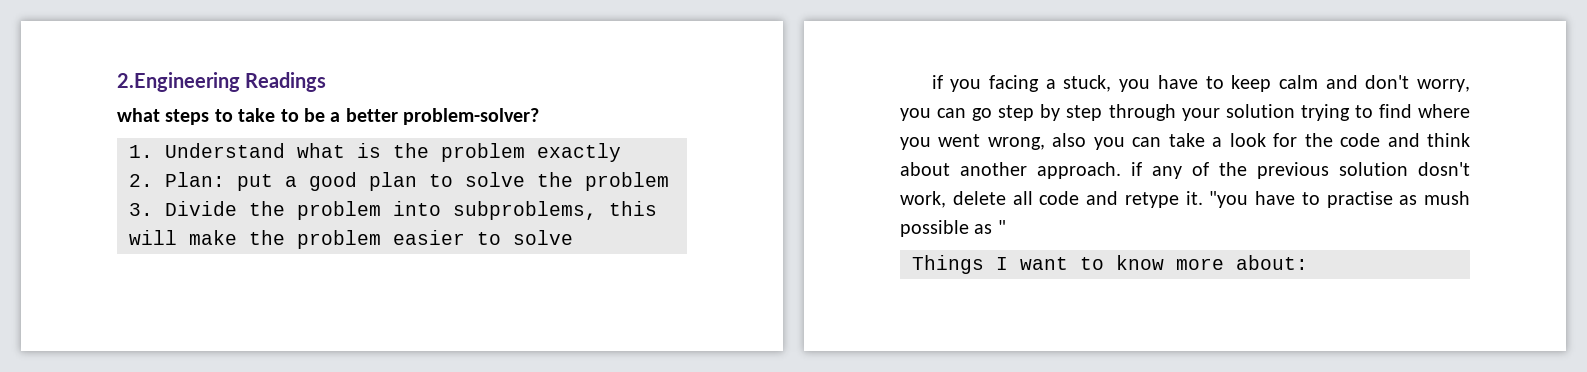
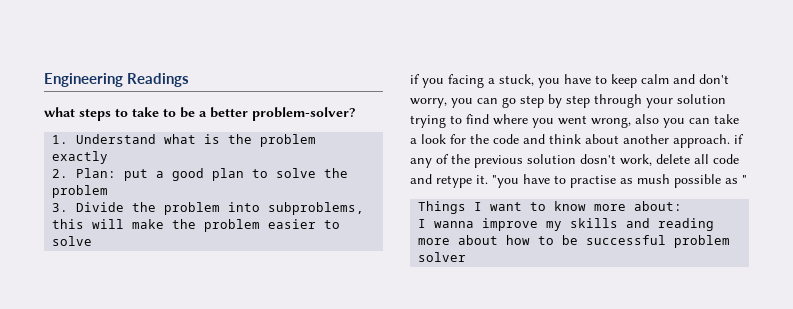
- 2.Engineering Readings
+ Engineering Readings
+ I wanna improve my skills and reading more about how to be successful problem solver

